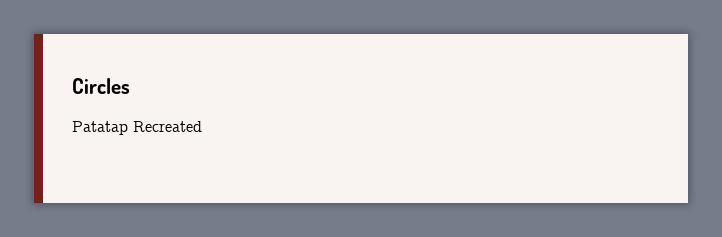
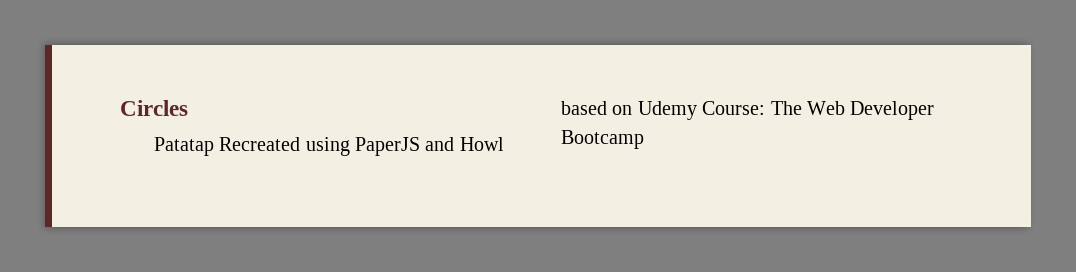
- Patatap Recreated
+ Patatap Recreated using PaperJS and Howl based on Udemy Course: The Web Developer Bootcamp

